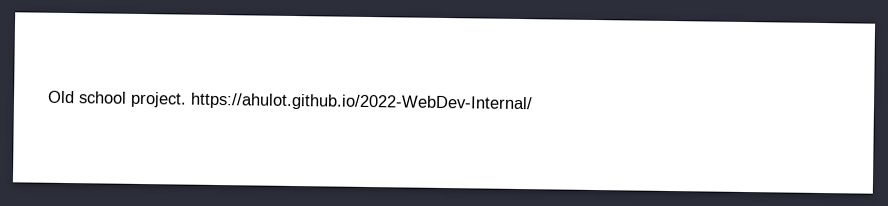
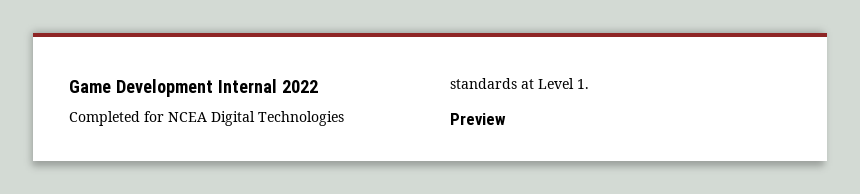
- Old school project. https://ahulot.github.io/2022-WebDev-Internal/
+ Game Development Internal 2022
+ Completed for NCEA Digital Technologies standards at Level 1.
+ Preview

